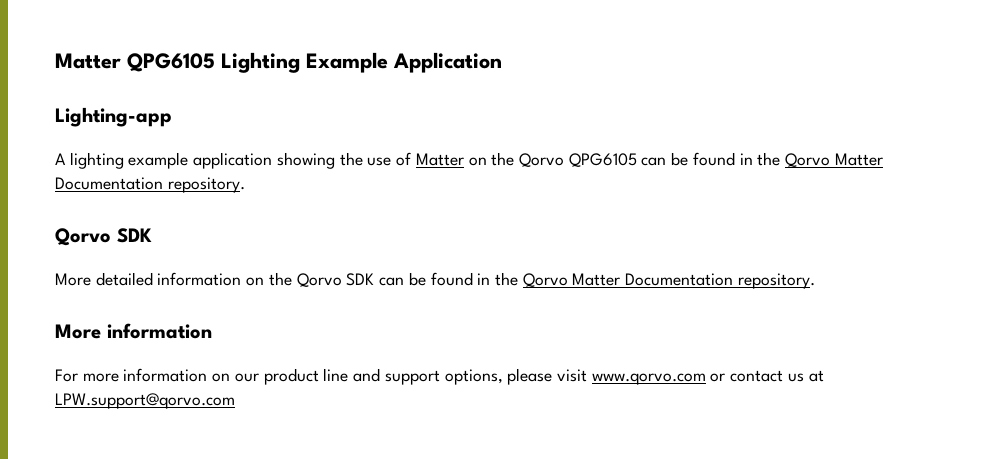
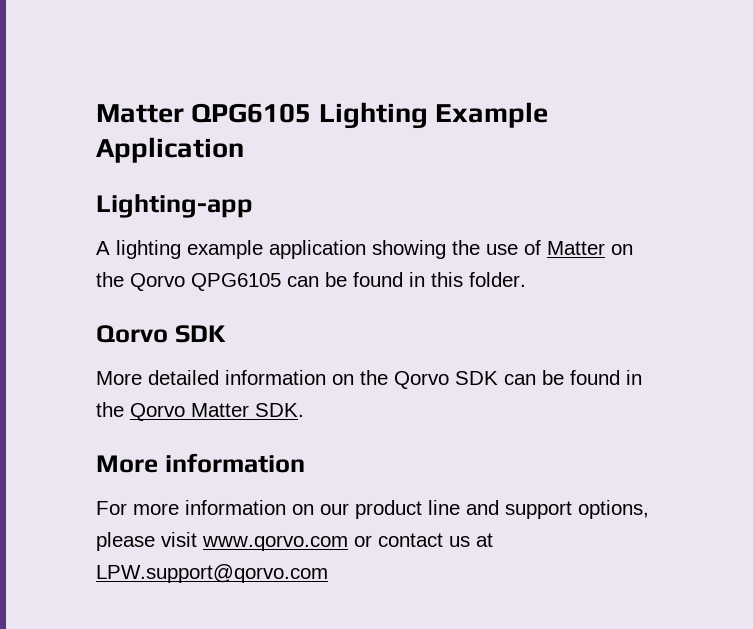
- A lighting example application showing the use of Matter on the Qorvo QPG6105 can be found in the Qorvo Matter Documentation repository.
+ A lighting example application showing the use of Matter on the Qorvo QPG6105 can be found in this folder.
- More detailed information on the Qorvo SDK can be found in the Qorvo Matter Documentation repository.
+ More detailed information on the Qorvo SDK can be found in the Qorvo Matter SDK.

